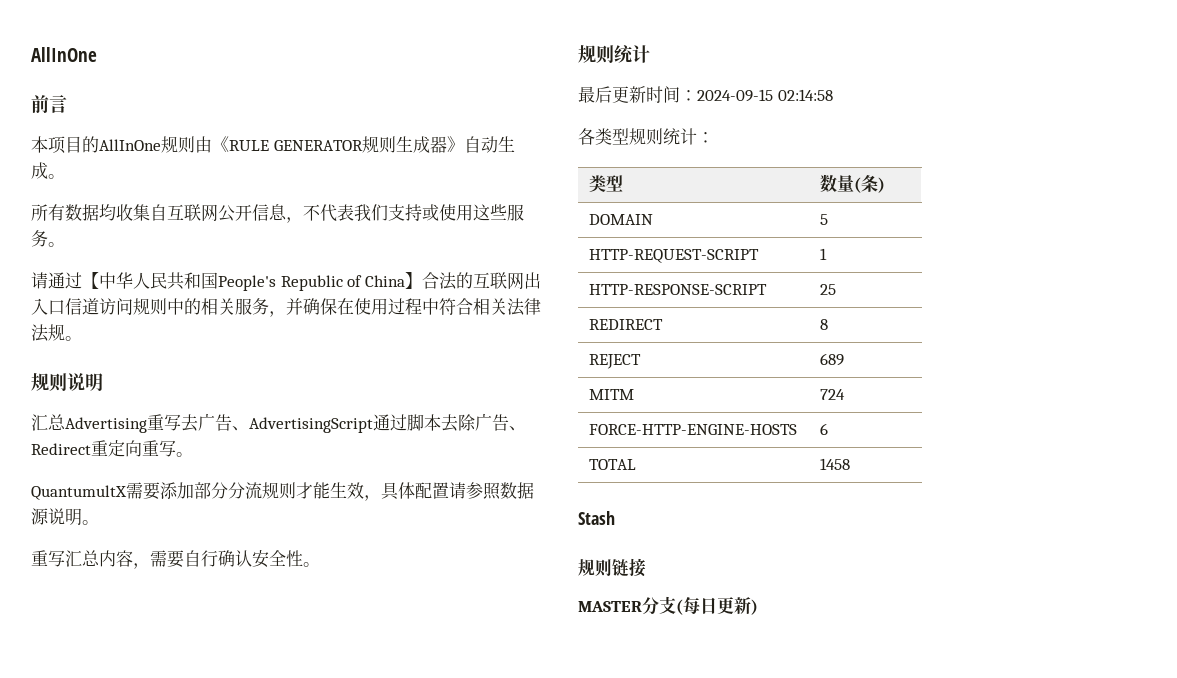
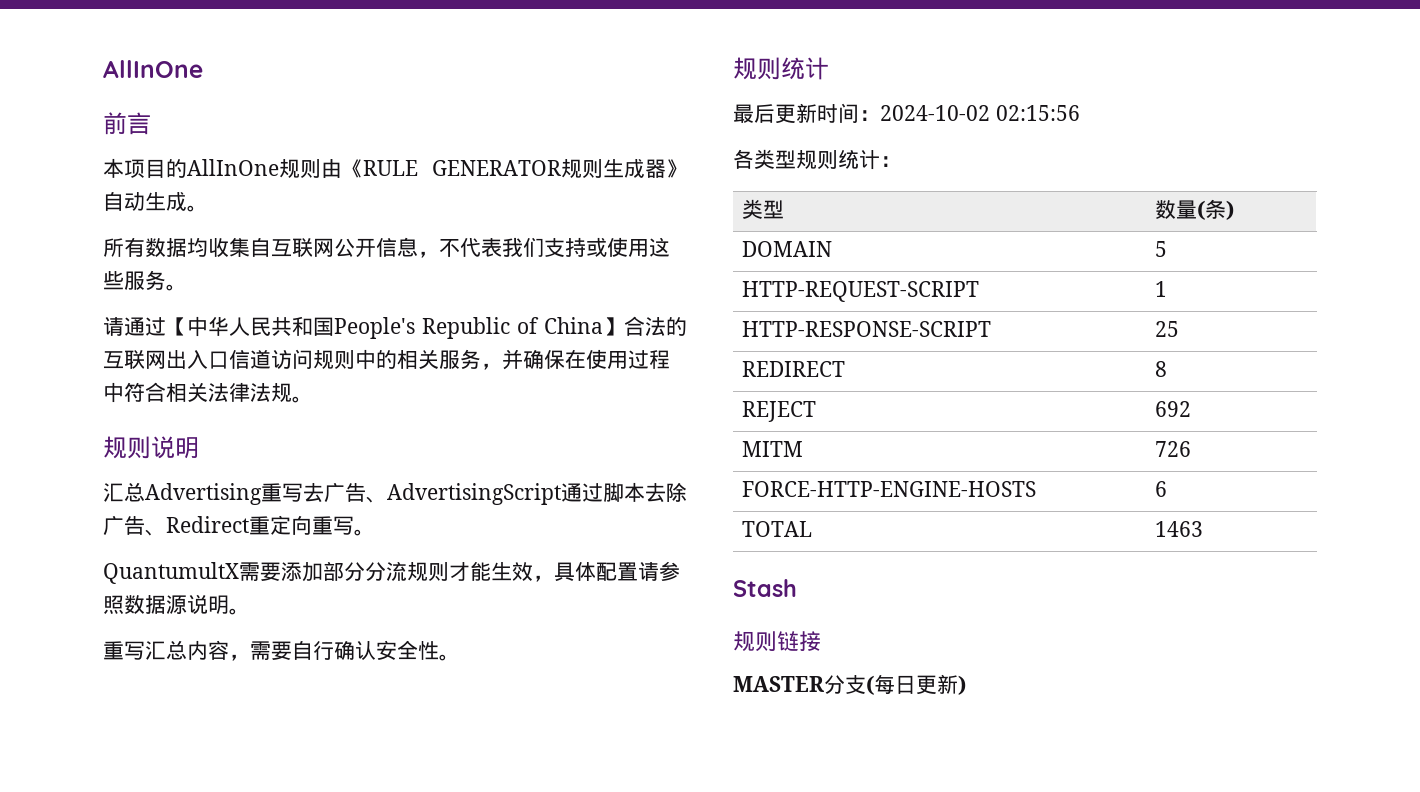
- 最后更新时间：2024-09-15 02:14:58
+ 最后更新时间：2024-10-02 02:15:56
- REJECT | 689
+ REJECT | 692
- MITM | 724
+ MITM | 726
- TOTAL | 1458
+ TOTAL | 1463

